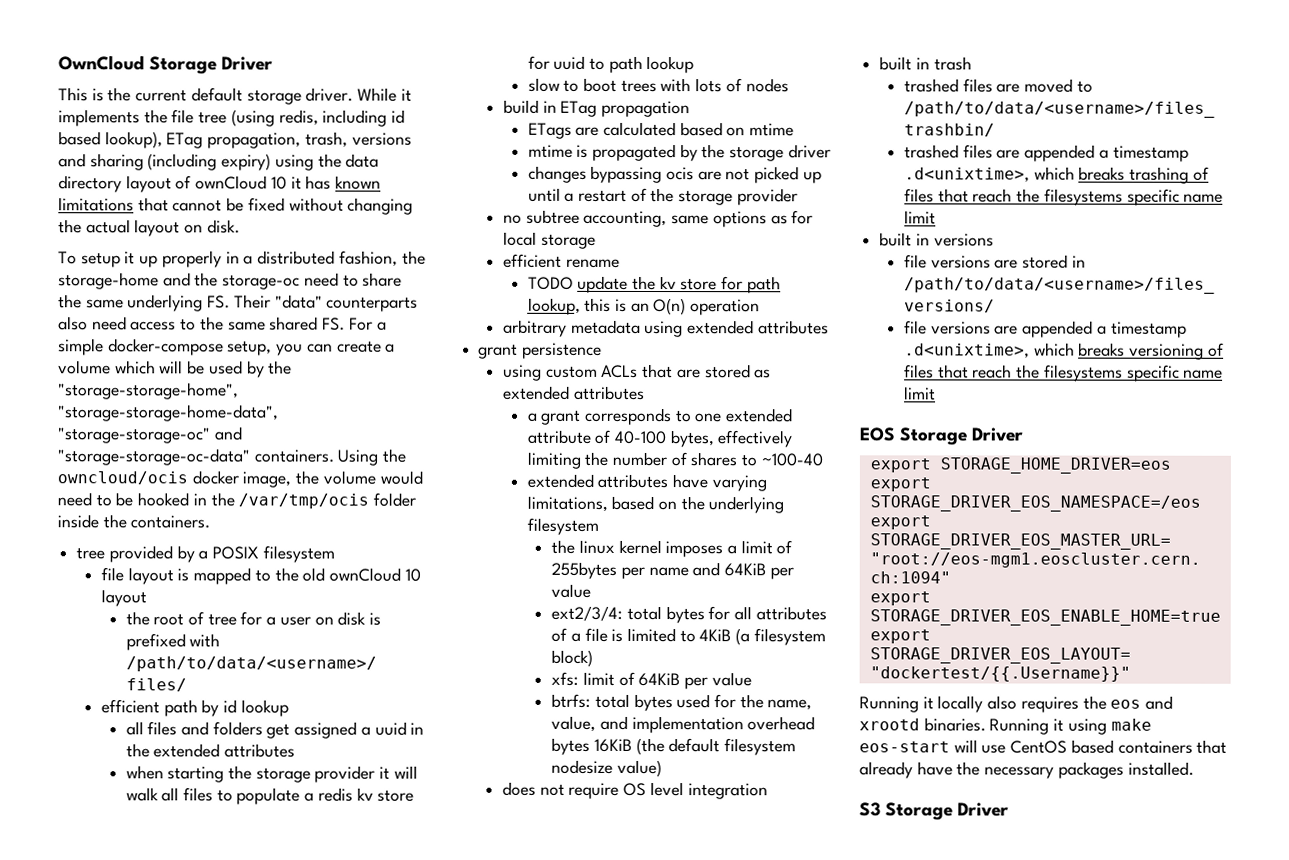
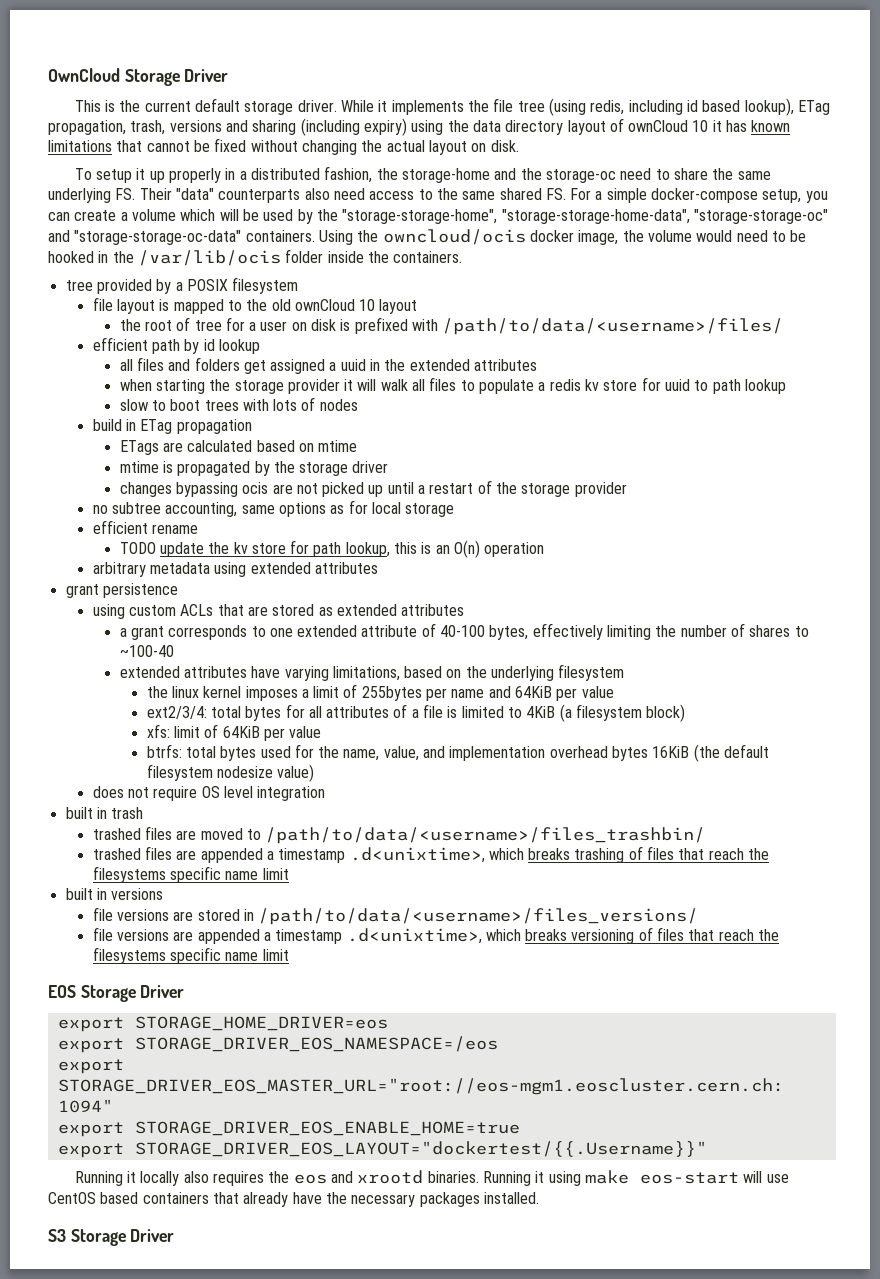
- Using the owncloud/ocis docker image, the volume would need to be hooked in the /var/tmp/ocis folder inside the containers.
+ Using the owncloud/ocis docker image, the volume would need to be hooked in the /var/lib/ocis folder inside the containers.

